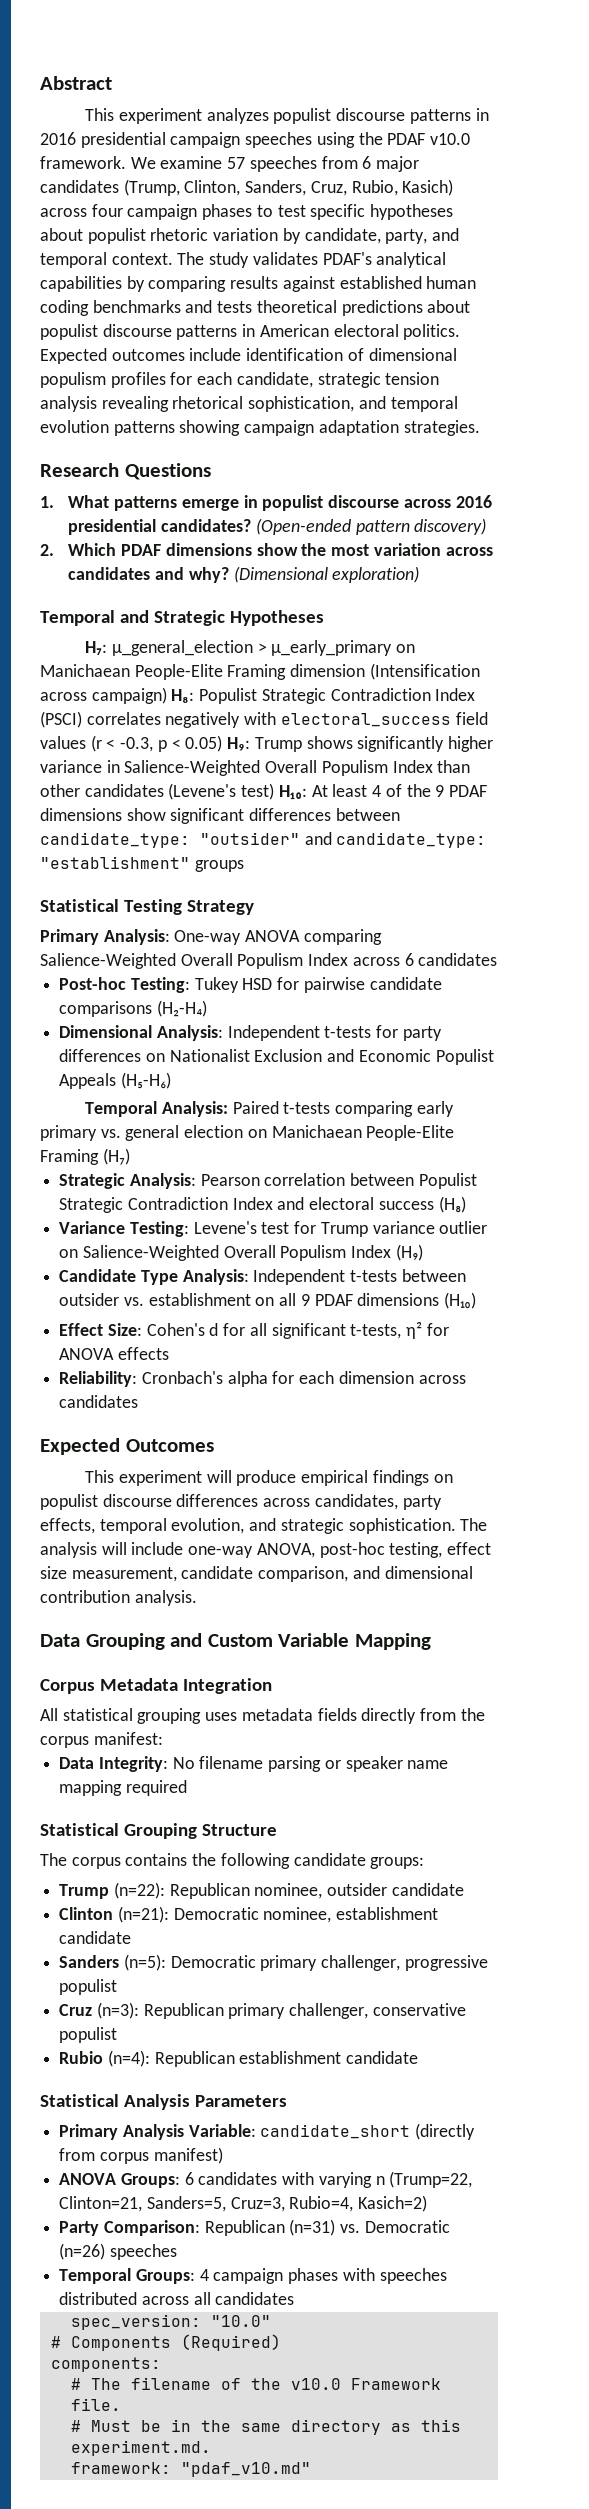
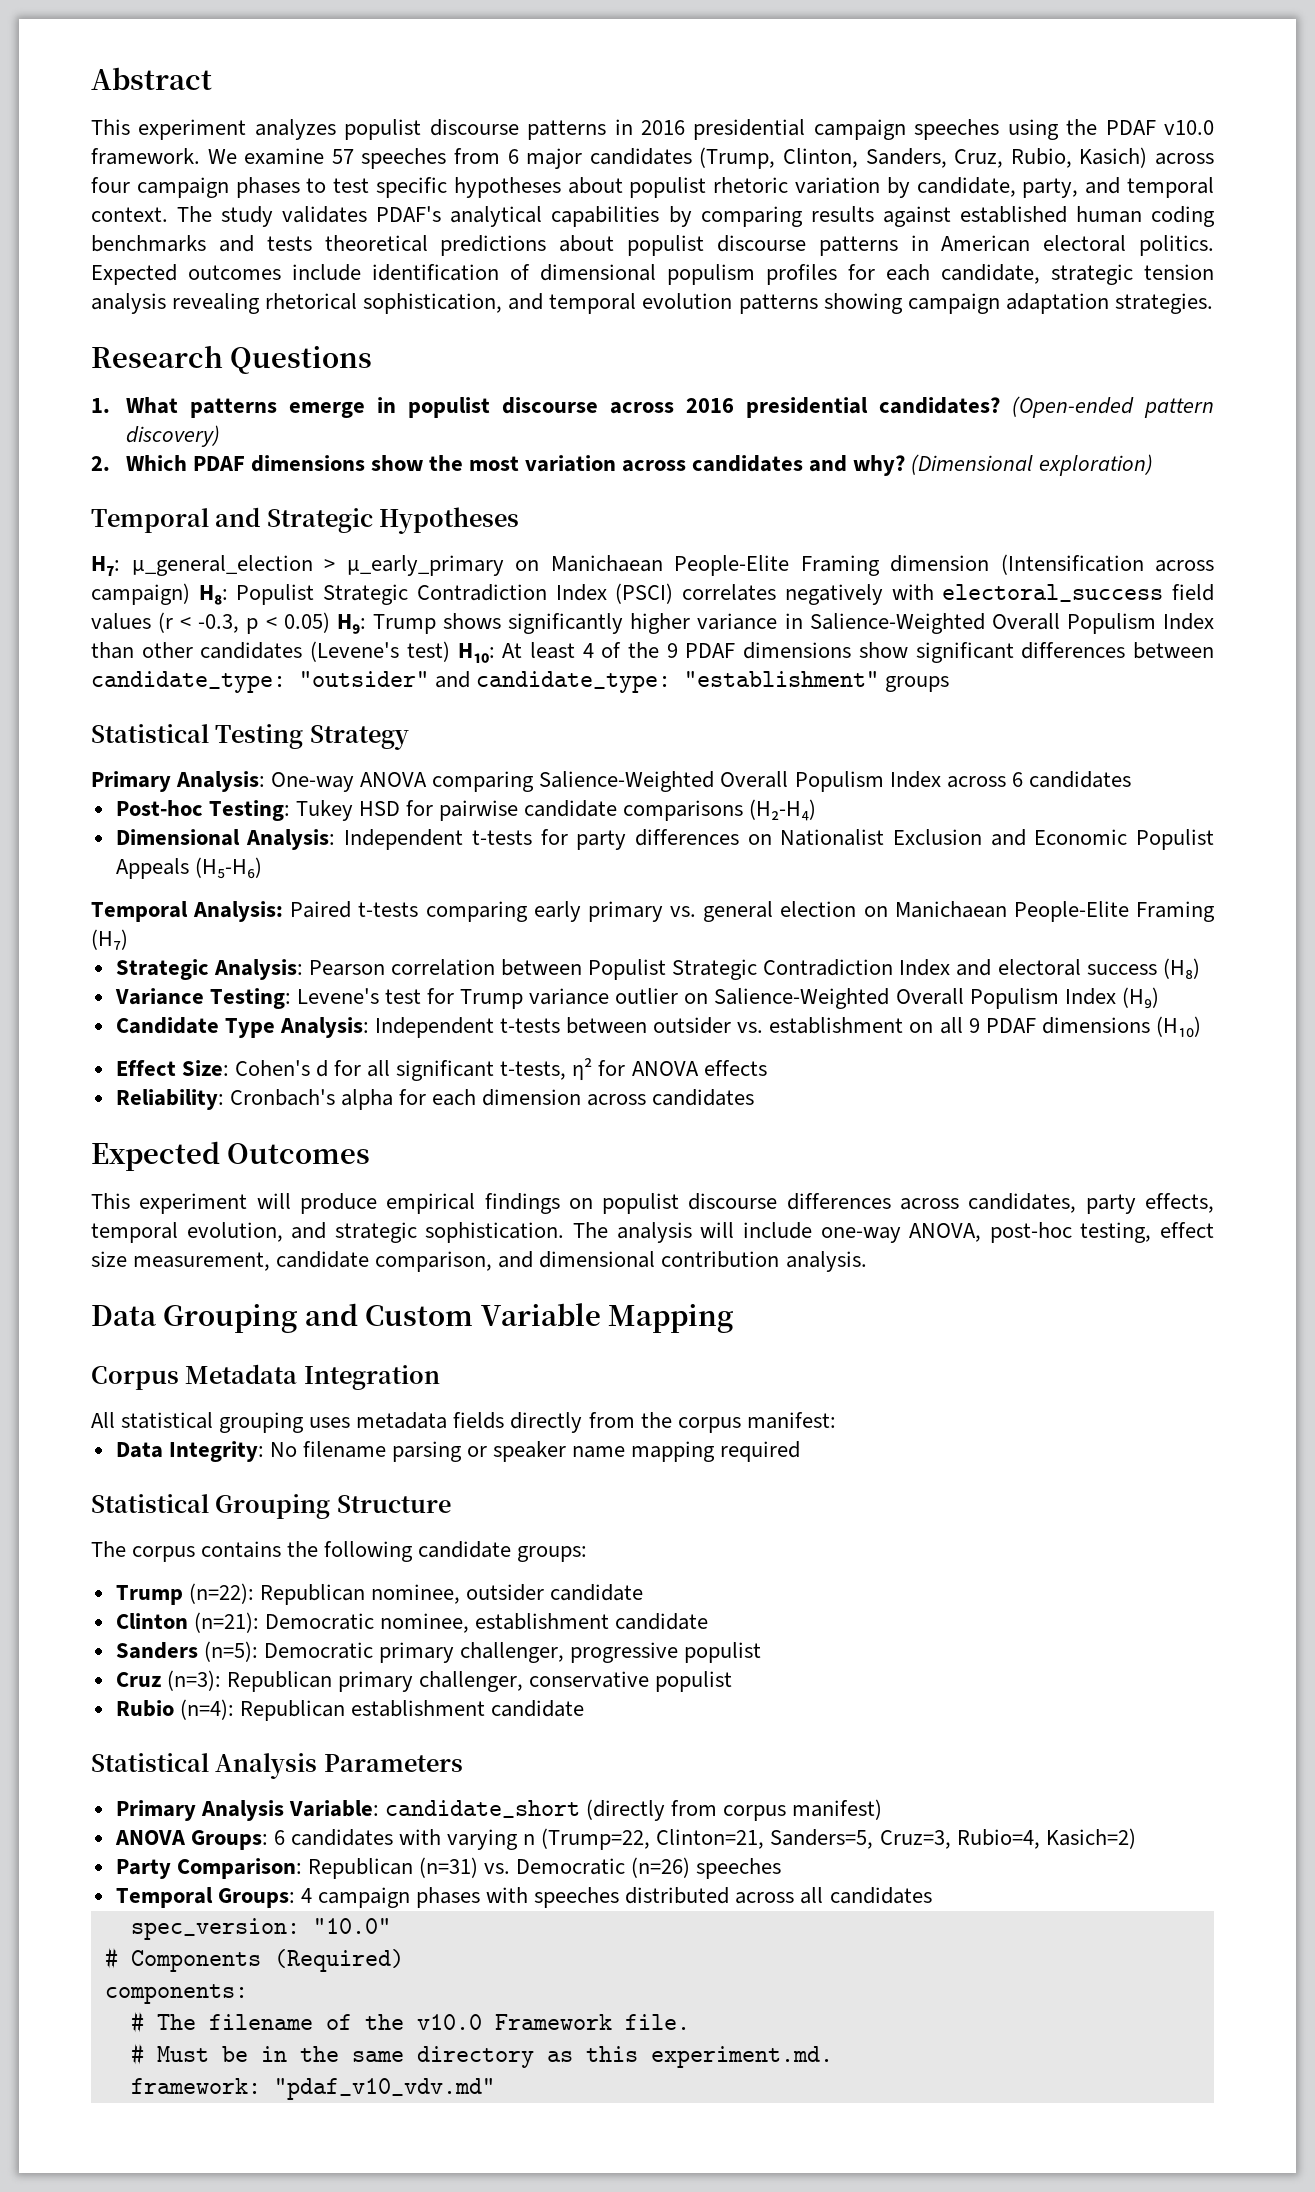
- framework: "pdaf_v10.md"
+ framework: "pdaf_v10_vdv.md"

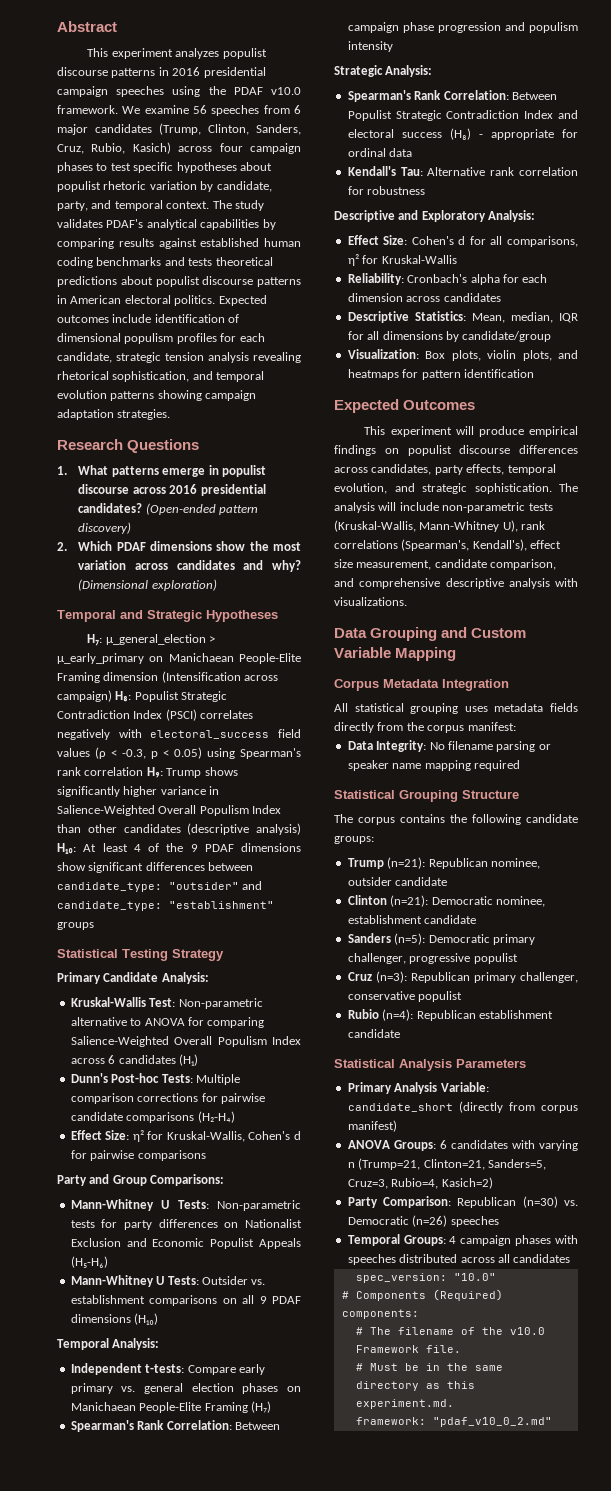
- We examine 57 speeches from 6 major candidates (Trump, Clinton, Sanders, Cruz, Rubio, Kasich) across four campaign phases to test specific hypotheses about populist rhetoric variation by candidate, party, and temporal context.
+ We examine 56 speeches from 6 major candidates (Trump, Clinton, Sanders, Cruz, Rubio, Kasich) across four campaign phases to test specific hypotheses about populist rhetoric variation by candidate, party, and temporal context.
- Populist Strategic Contradiction Index (PSCI) correlates negatively with electoral_success field values (r < -0.3, p < 0.05) H₉:
+ Populist Strategic Contradiction Index (PSCI) correlates negatively with electoral_success field values (ρ < -0.3, p < 0.05) using Spearman's rank correlation H₉:
- Trump shows significantly higher variance in Salience-Weighted Overall Populism Index than other candidates (Levene's test) H₁₀:
+ Trump shows significantly higher variance in Salience-Weighted Overall Populism Index than other candidates (descriptive analysis) H₁₀:
- Primary Analysis: One-way ANOVA comparing Salience-Weighted Overall Populism Index across 6 candidates
- Post-hoc Testing: Tukey HSD for pairwise candidate comparisons (H₂-H₄)
+ Primary Candidate Analysis:
+ Kruskal-Wallis Test: Non-parametric alternative to ANOVA for comparing Salience-Weighted Overall Populism Index across 6 candidates (H₁)
+ Dunn's Post-hoc Tests: Multiple comparison corrections for pairwise candidate comparisons (H₂-H₄)
- Dimensional Analysis: Independent t-tests for party differences on Nationalist Exclusion and Economic Populist Appeals (H₅-H₆)
+ Effect Size: η² for Kruskal-Wallis, Cohen's d for pairwise comparisons
+ Party and Group Comparisons:
+ Mann-Whitney U Tests: Non-parametric tests for party differences on Nationalist Exclusion and Economic Populist Appeals (H₅-H₆)
+ Mann-Whitney U Tests: Outsider vs. establishment comparisons on all 9 PDAF dimensions (H₁₀)
- Temporal Analysis: Paired t-tests comparing early primary vs. general election on Manichaean People-Elite Framing (H₇)
+ Temporal Analysis:
+ Independent t-tests: Compare early primary vs. general election phases on Manichaean People-Elite Framing (H₇)
- Strategic Analysis: Pearson correlation between Populist Strategic Contradiction Index and electoral success (H₈)
- Variance Testing: Levene's test for Trump variance outlier on Salience-Weighted Overall Populism Index (H₉)
- Candidate Type Analysis: Independent t-tests between outsider vs. establishment on all 9 PDAF dimensions (H₁₀)
+ Spearman's Rank Correlation: Between campaign phase progression and populism intensity
+ Strategic Analysis:
+ Spearman's Rank Correlation: Between Populist Strategic Contradiction Index and electoral success (H₈) - appropriate for ordinal data
+ Kendall's Tau: Alternative rank correlation for robustness
+ Descriptive and Exploratory Analysis:
- Effect Size: Cohen's d for all significant t-tests, η² for ANOVA effects
+ Effect Size: Cohen's d for all comparisons, η² for Kruskal-Wallis
+ Descriptive Statistics: Mean, median, IQR for all dimensions by candidate/group
+ Visualization: Box plots, violin plots, and heatmaps for pattern identification
- The analysis will include one-way ANOVA, post-hoc testing, effect size measurement, candidate comparison, and dimensional contribution analysis.
+ The analysis will include non-parametric tests (Kruskal-Wallis, Mann-Whitney U), rank correlations (Spearman's, Kendall's), effect size measurement, candidate comparison, and comprehensive descriptive analysis with visualizations.
- Trump (n=22): Republican nominee, outsider candidate
+ Trump (n=21): Republican nominee, outsider candidate
- ANOVA Groups: 6 candidates with varying n (Trump=22, Clinton=21, Sanders=5, Cruz=3, Rubio=4, Kasich=2)
+ ANOVA Groups: 6 candidates with varying n (Trump=21, Clinton=21, Sanders=5, Cruz=3, Rubio=4, Kasich=2)
- Party Comparison: Republican (n=31) vs. Democratic (n=26) speeches
+ Party Comparison: Republican (n=30) vs. Democratic (n=26) speeches
- framework: "pdaf_v10_vdv.md"
+ framework: "pdaf_v10_0_2.md"

